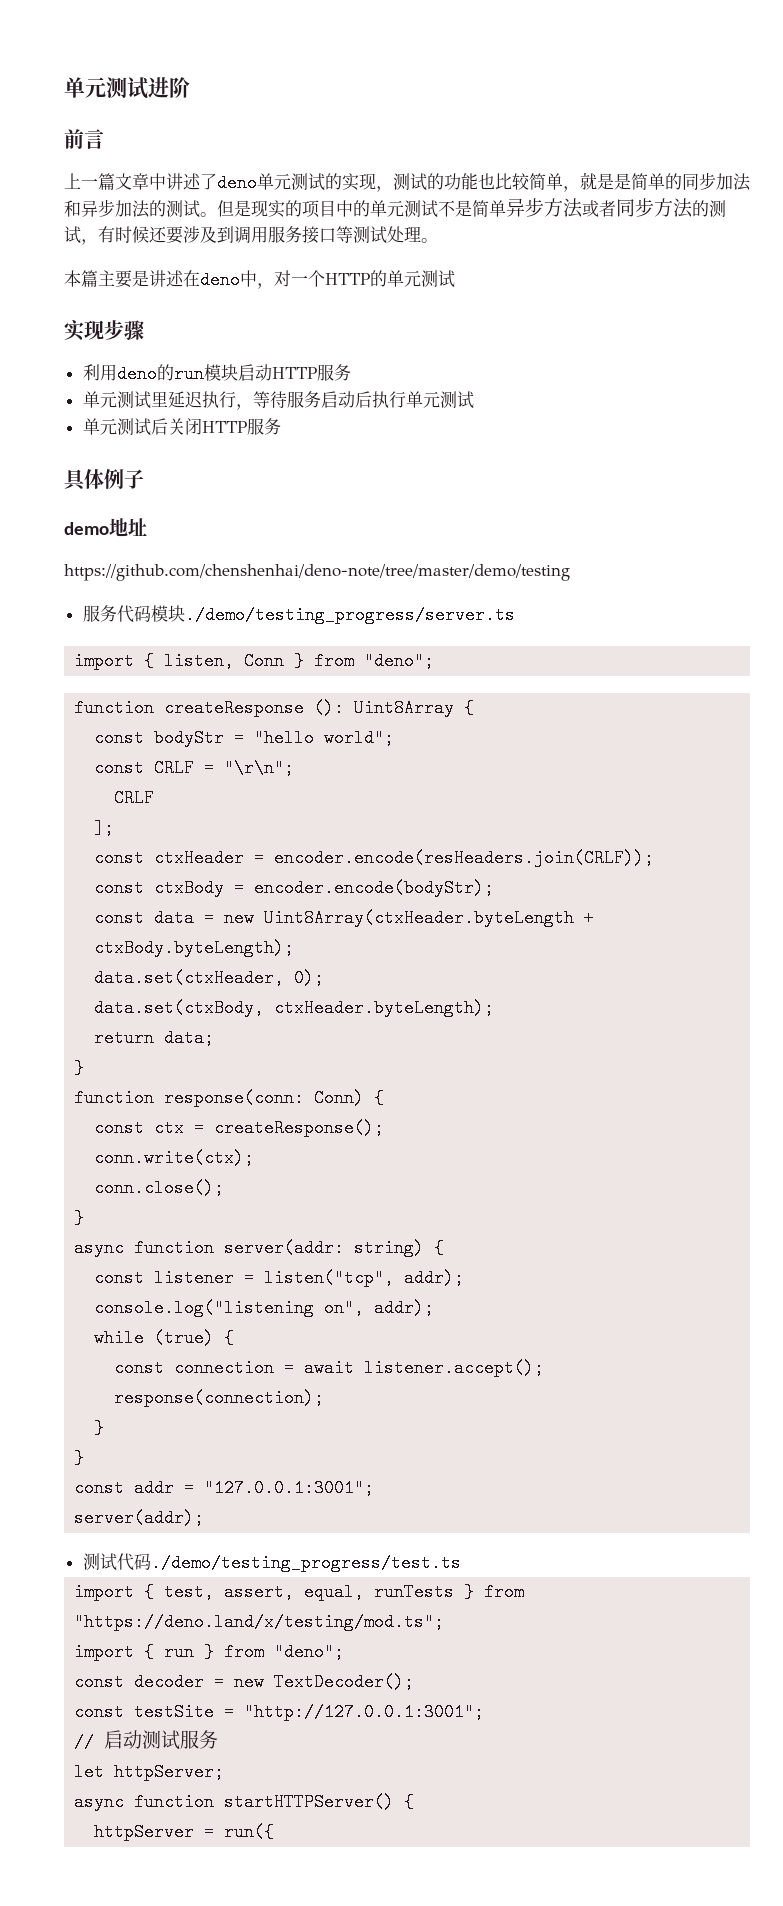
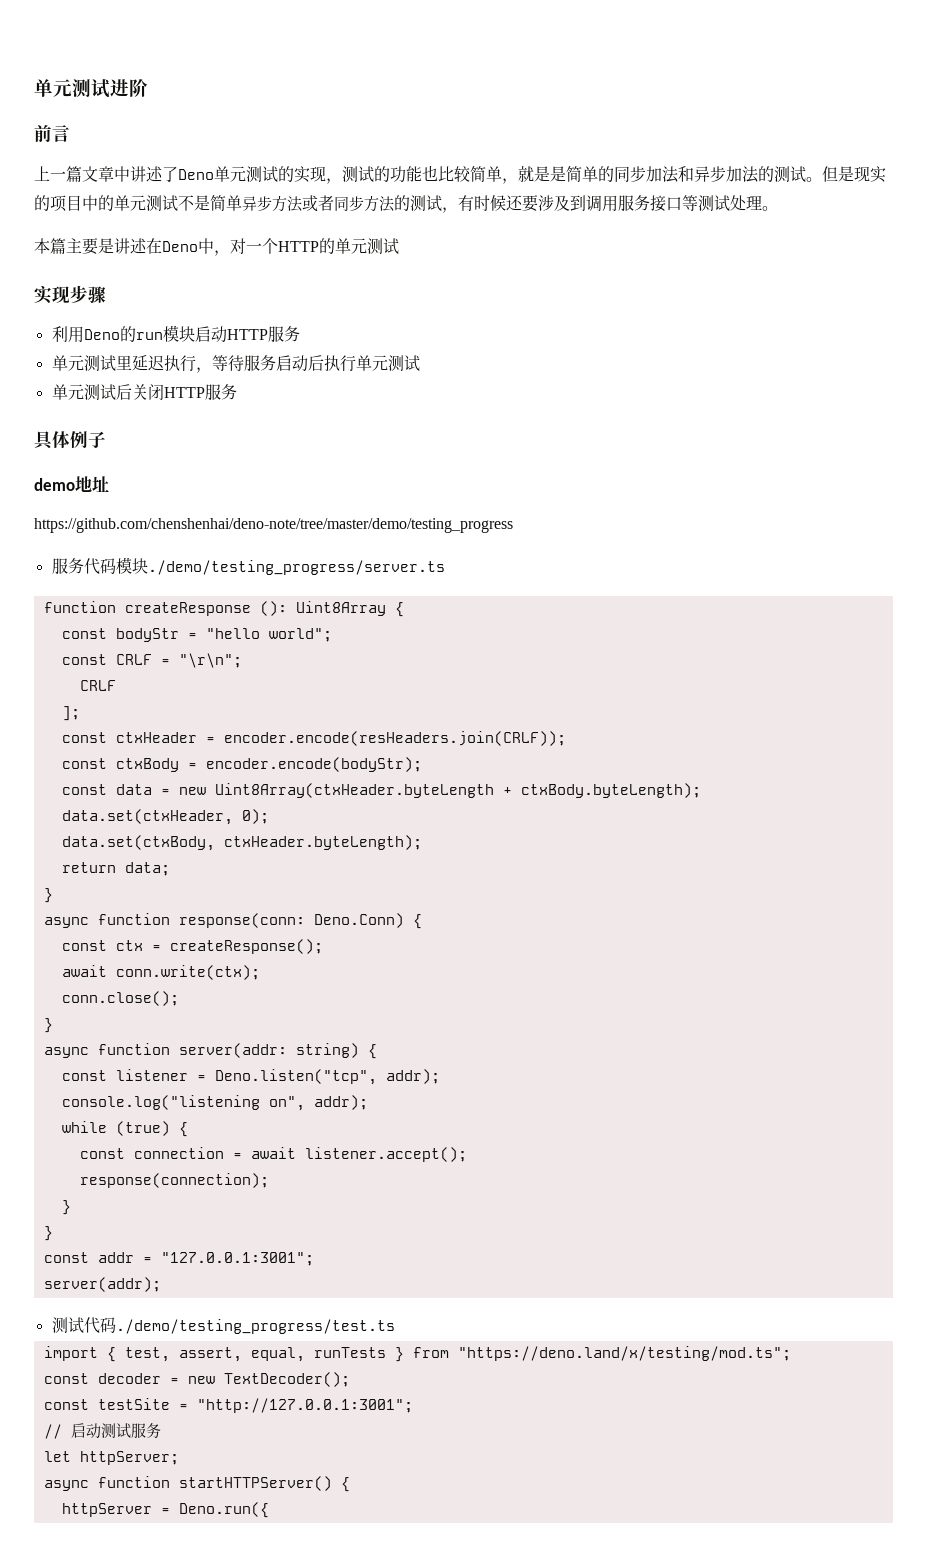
- 上一篇文章中讲述了deno单元测试的实现，测试的功能也比较简单，就是是简单的同步加法和异步加法的测试。
+ 上一篇文章中讲述了Deno单元测试的实现，测试的功能也比较简单，就是是简单的同步加法和异步加法的测试。
- 本篇主要是讲述在deno中，对一个HTTP的单元测试
+ 本篇主要是讲述在Deno中，对一个HTTP的单元测试
- 利用deno的run模块启动HTTP服务
+ 利用Deno的run模块启动HTTP服务
- https://github.com/chenshenhai/deno-note/tree/master/demo/testing
+ https://github.com/chenshenhai/deno-note/tree/master/demo/testing_progress
- import { listen, Conn } from "deno";
- function response(conn: Conn) {
+ async function response(conn: Deno.Conn) {
- conn.write(ctx);
+ await conn.write(ctx);
- const listener = listen("tcp", addr);
+ const listener = Deno.listen("tcp", addr);
- import { run } from "deno";
- httpServer = run({
+ httpServer = Deno.run({

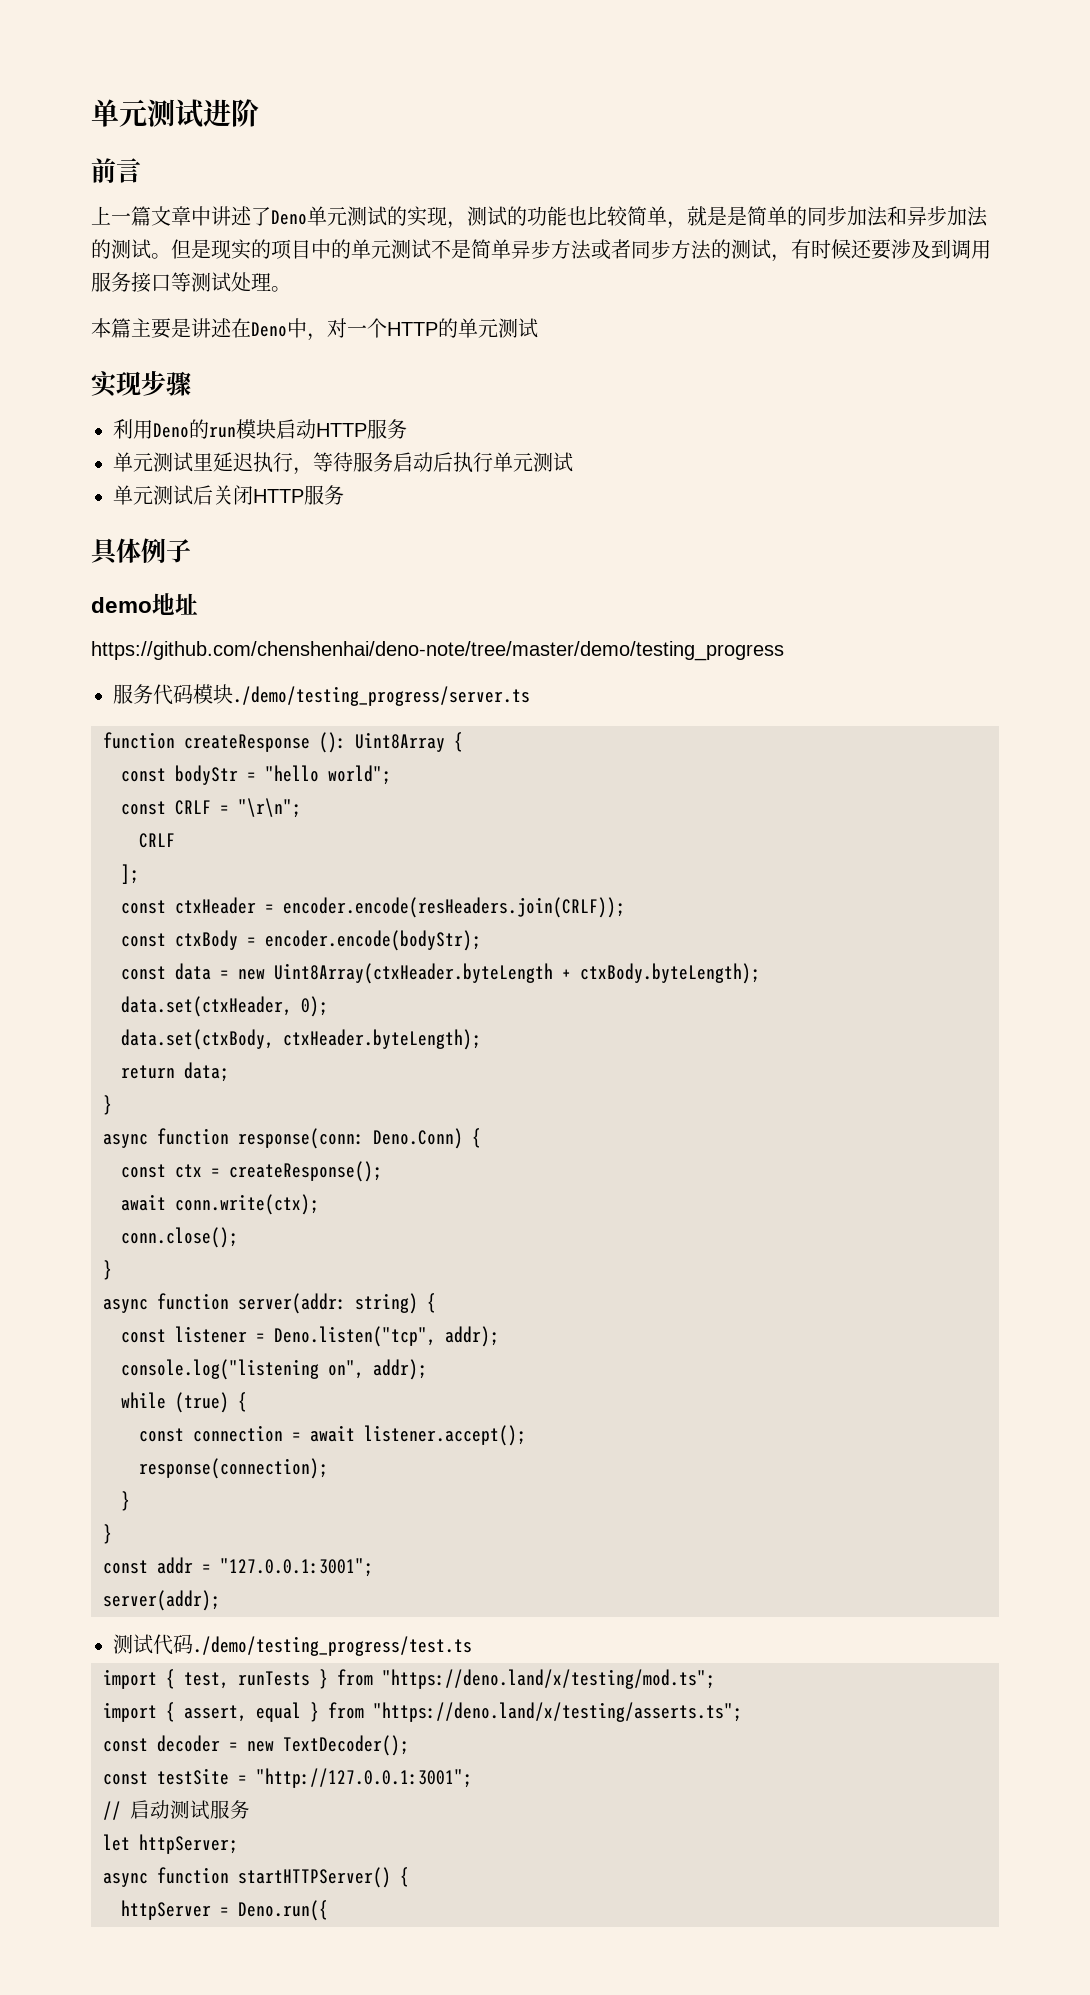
- import { test, assert, equal, runTests } from "https://deno.land/x/testing/mod.ts";
+ import { test, runTests } from "https://deno.land/x/testing/mod.ts";
+ import { assert, equal } from "https://deno.land/x/testing/asserts.ts";

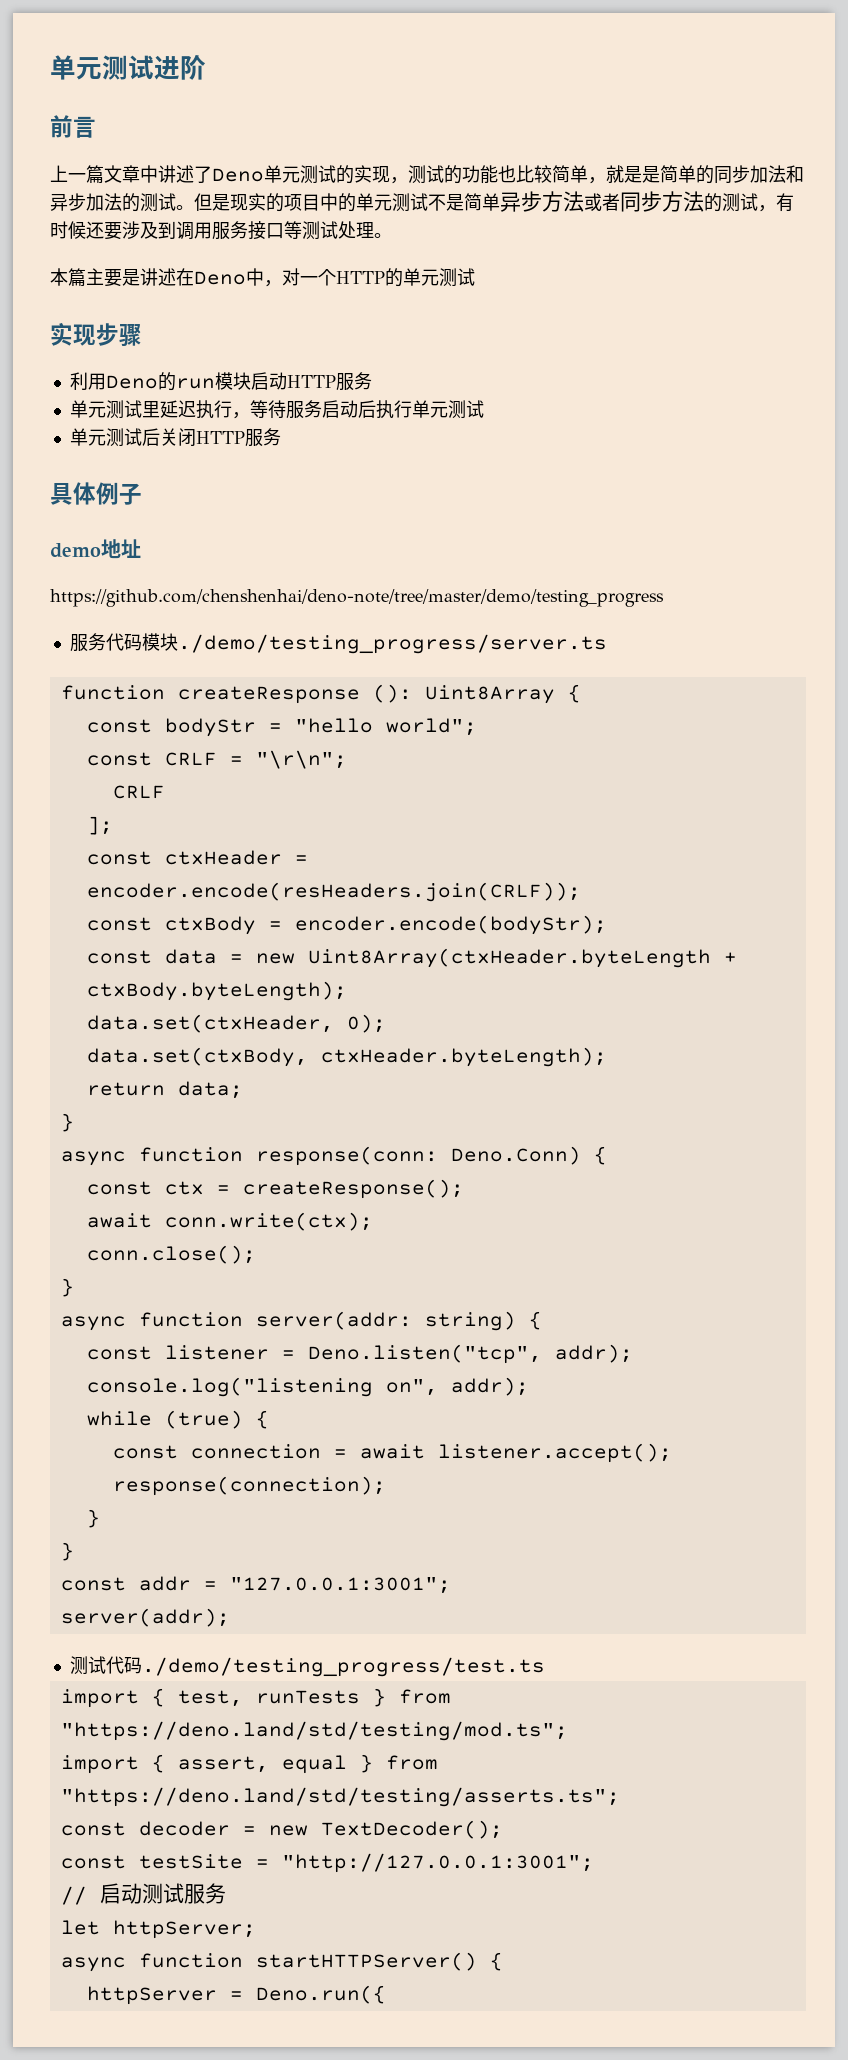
- import { test, runTests } from "https://deno.land/x/testing/mod.ts";
+ import { test, runTests } from "https://deno.land/std/testing/mod.ts";
- import { assert, equal } from "https://deno.land/x/testing/asserts.ts";
+ import { assert, equal } from "https://deno.land/std/testing/asserts.ts";

